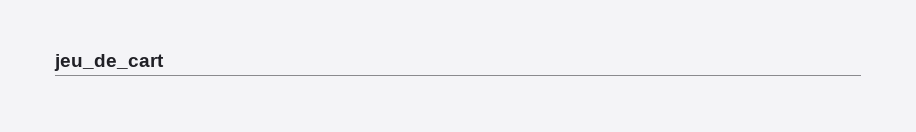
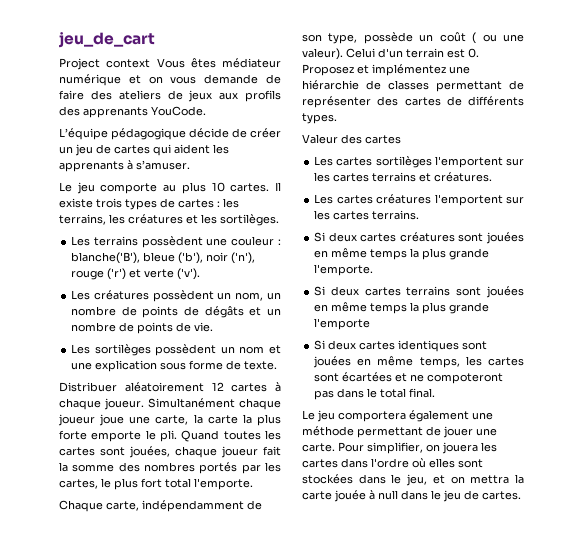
+ Project context Vous êtes médiateur numérique et on vous demande de faire des ateliers de jeux aux profils des apprenants YouCode.
+ L’équipe pédagogique décide de créer un jeu de cartes qui aident les apprenants à s’amuser.
+ Le jeu comporte au plus 10 cartes. Il existe trois types de cartes : les terrains, les créatures et les sortilèges.
+ Les terrains possèdent une couleur : blanche('B'), bleue ('b'), noir ('n'), rouge ('r') et verte ('v').
+ Les créatures possèdent un nom, un nombre de points de dégâts et un nombre de points de vie.
+ Les sortilèges possèdent un nom et une explication sous forme de texte.
+ Distribuer aléatoirement 12 cartes à chaque joueur. Simultanément chaque joueur joue une carte, la carte la plus forte emporte le pli. Quand toutes les cartes sont jouées, chaque joueur fait la somme des nombres portés par les cartes, le plus fort total l'emporte.
+ Chaque carte, indépendamment de son type, possède un coût ( ou une valeur). Celui d'un terrain est 0. Proposez et implémentez une hiérarchie de classes permettant de représenter des cartes de différents types.
+ Valeur des cartes
+ Les cartes sortilèges l'emportent sur les cartes terrains et créatures.
+ Les cartes créatures l'emportent sur les cartes terrains.
+ Si deux cartes créatures sont jouées en même temps la plus grande l'emporte.
+ Si deux cartes terrains sont jouées en même temps la plus grande l'emporte
+ Si deux cartes identiques sont jouées en même temps, les cartes sont écartées et ne compoteront pas dans le total final.
+ Le jeu comportera également une méthode permettant de jouer une carte. Pour simplifier, on jouera les cartes dans l'ordre où elles sont stockées dans le jeu, et on mettra la carte jouée à null dans le jeu de cartes.

